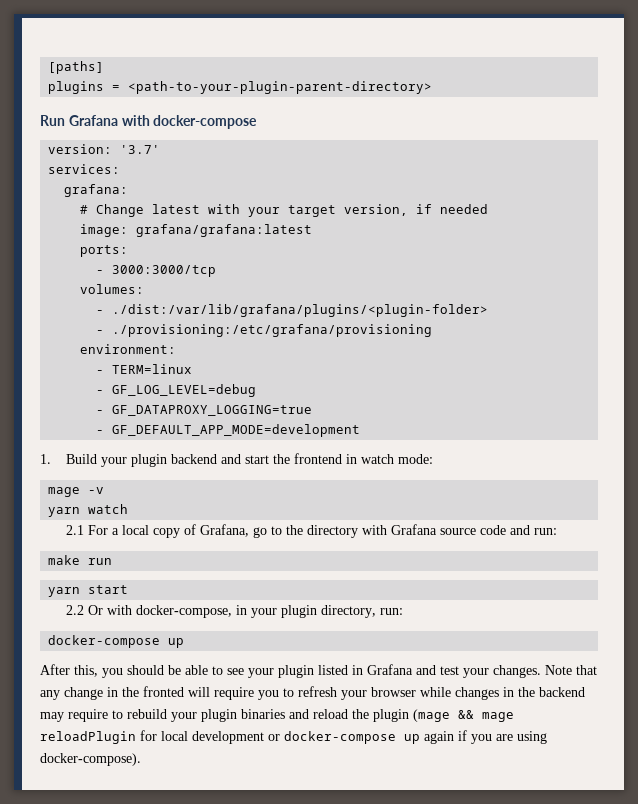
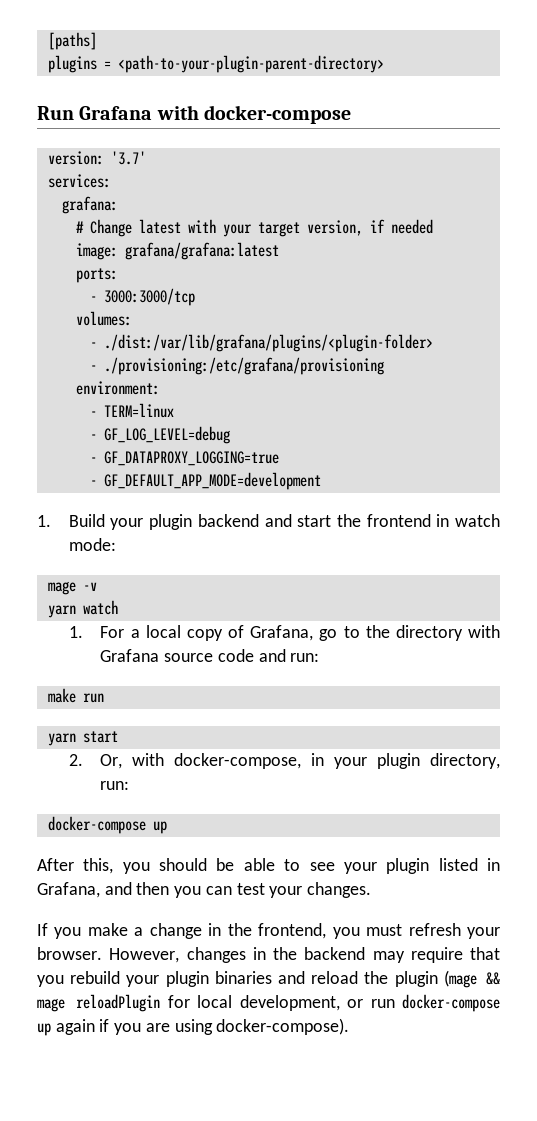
- 2.1 For a local copy of Grafana, go to the directory with Grafana source code and run:
+ 1. For a local copy of Grafana, go to the directory with Grafana source code and run:
- 2.2 Or with docker-compose, in your plugin directory, run:
+ 2. Or, with docker-compose, in your plugin directory, run:
- After this, you should be able to see your plugin listed in Grafana and test your changes. Note that any change in the fronted will require you to refresh your browser while changes in the backend may require to rebuild your plugin binaries and reload the plugin (mage && mage reloadPlugin for local development or docker-compose up again if you are using docker-compose).
+ After this, you should be able to see your plugin listed in Grafana, and then you can test your changes.
+ If you make a change in the frontend, you must refresh your browser. However, changes in the backend may require that you rebuild your plugin binaries and reload the plugin (mage && mage reloadPlugin for local development, or run docker-compose up again if you are using docker-compose).

